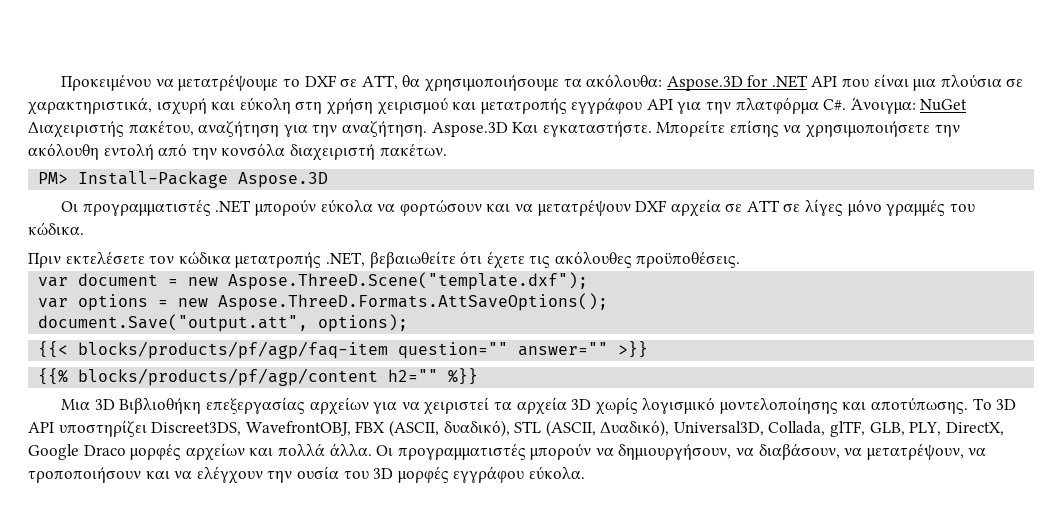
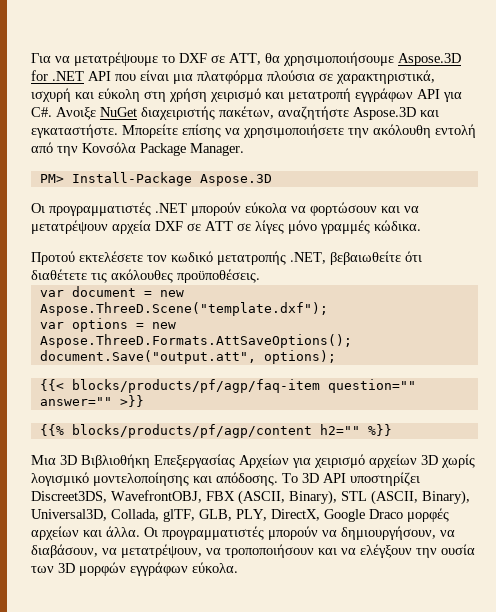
- Προκειμένου να μετατρέψουμε το DXF σε ATT, θα χρησιμοποιήσουμε τα ακόλουθα: Aspose.3D for .NET API που είναι μια πλούσια σε χαρακτηριστικά, ισχυρή και εύκολη στη χρήση χειρισμού και μετατροπής εγγράφου API για την πλατφόρμα C#. Άνοιγμα: NuGet Διαχειριστής πακέτου, αναζήτηση για την αναζήτηση. Aspose.3D Και εγκαταστήστε.
+ Για να μετατρέψουμε το DXF σε ATT, θα χρησιμοποιήσουμε Aspose.3D for .NET API που είναι μια πλατφόρμα πλούσια σε χαρακτηριστικά, ισχυρή και εύκολη στη χρήση χειρισμό και μετατροπή εγγράφων API για C#. Ανοιξε NuGet διαχειριστής πακέτων, αναζητήστε Aspose.3D και εγκαταστήστε.
- Μπορείτε επίσης να χρησιμοποιήσετε την ακόλουθη εντολή από την κονσόλα διαχειριστή πακέτων.
+ Μπορείτε επίσης να χρησιμοποιήσετε την ακόλουθη εντολή από την Κονσόλα Package Manager.
- Οι προγραμματιστές .NET μπορούν εύκολα να φορτώσουν και να μετατρέψουν DXF αρχεία σε ATT σε λίγες μόνο γραμμές του κώδικα.
+ Οι προγραμματιστές .NET μπορούν εύκολα να φορτώσουν και να μετατρέψουν αρχεία DXF σε ATT σε λίγες μόνο γραμμές κώδικα.
- Πριν εκτελέσετε τον κώδικα μετατροπής .NET, βεβαιωθείτε ότι έχετε τις ακόλουθες προϋποθέσεις.
+ Προτού εκτελέσετε τον κωδικό μετατροπής .NET, βεβαιωθείτε ότι διαθέτετε τις ακόλουθες προϋποθέσεις.
- Μια 3D Βιβλιοθήκη επεξεργασίας αρχείων για να χειριστεί τα αρχεία 3D χωρίς λογισμικό μοντελοποίησης και αποτύπωσης.
+ Μια 3D Βιβλιοθήκη Επεξεργασίας Αρχείων για χειρισμό αρχείων 3D χωρίς λογισμικό μοντελοποίησης και απόδοσης.
- Το 3D API υποστηρίζει Discreet3DS, WavefrontOBJ, FBX (ASCII, δυαδικό), STL (ASCII, Δυαδικό), Universal3D, Collada, glTF, GLB, PLY, DirectX, Google Draco μορφές αρχείων και πολλά άλλα.
+ Το 3D API υποστηρίζει Discreet3DS, WavefrontOBJ, FBX (ASCII, Binary), STL (ASCII, Binary), Universal3D, Collada, glTF, GLB, PLY, DirectX, Google Draco μορφές αρχείων και άλλα.
- Οι προγραμματιστές μπορούν να δημιουργήσουν, να διαβάσουν, να μετατρέψουν, να τροποποιήσουν και να ελέγχουν την ουσία του 3D μορφές εγγράφου εύκολα.
+ Οι προγραμματιστές μπορούν να δημιουργήσουν, να διαβάσουν, να μετατρέψουν, να τροποποιήσουν και να ελέγξουν την ουσία των 3D μορφών εγγράφων εύκολα.

